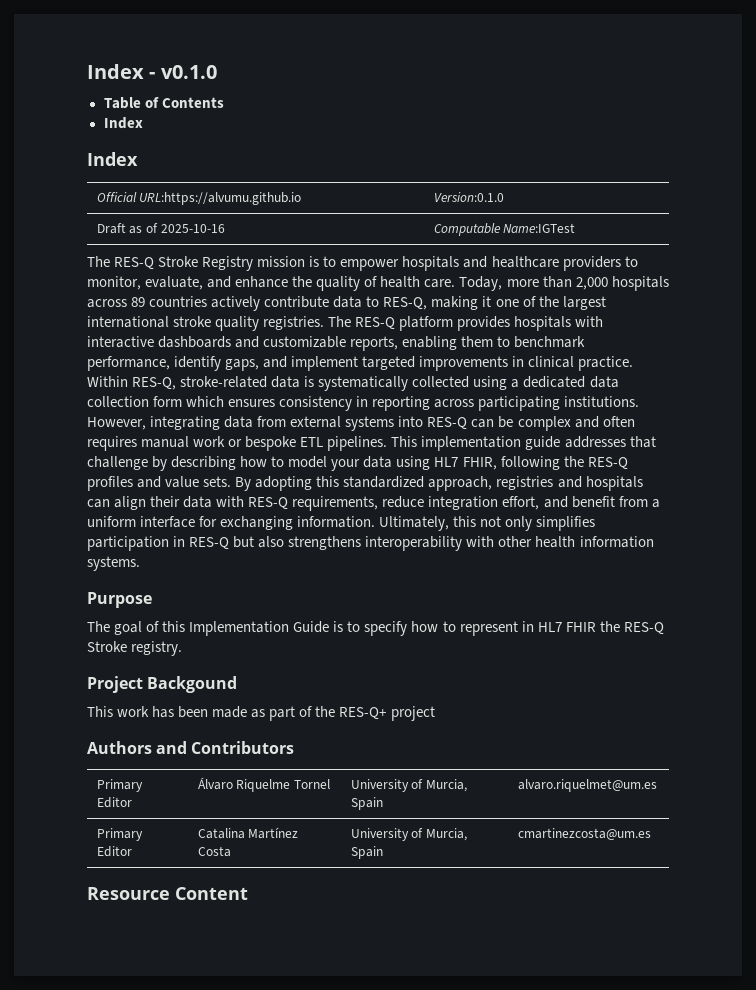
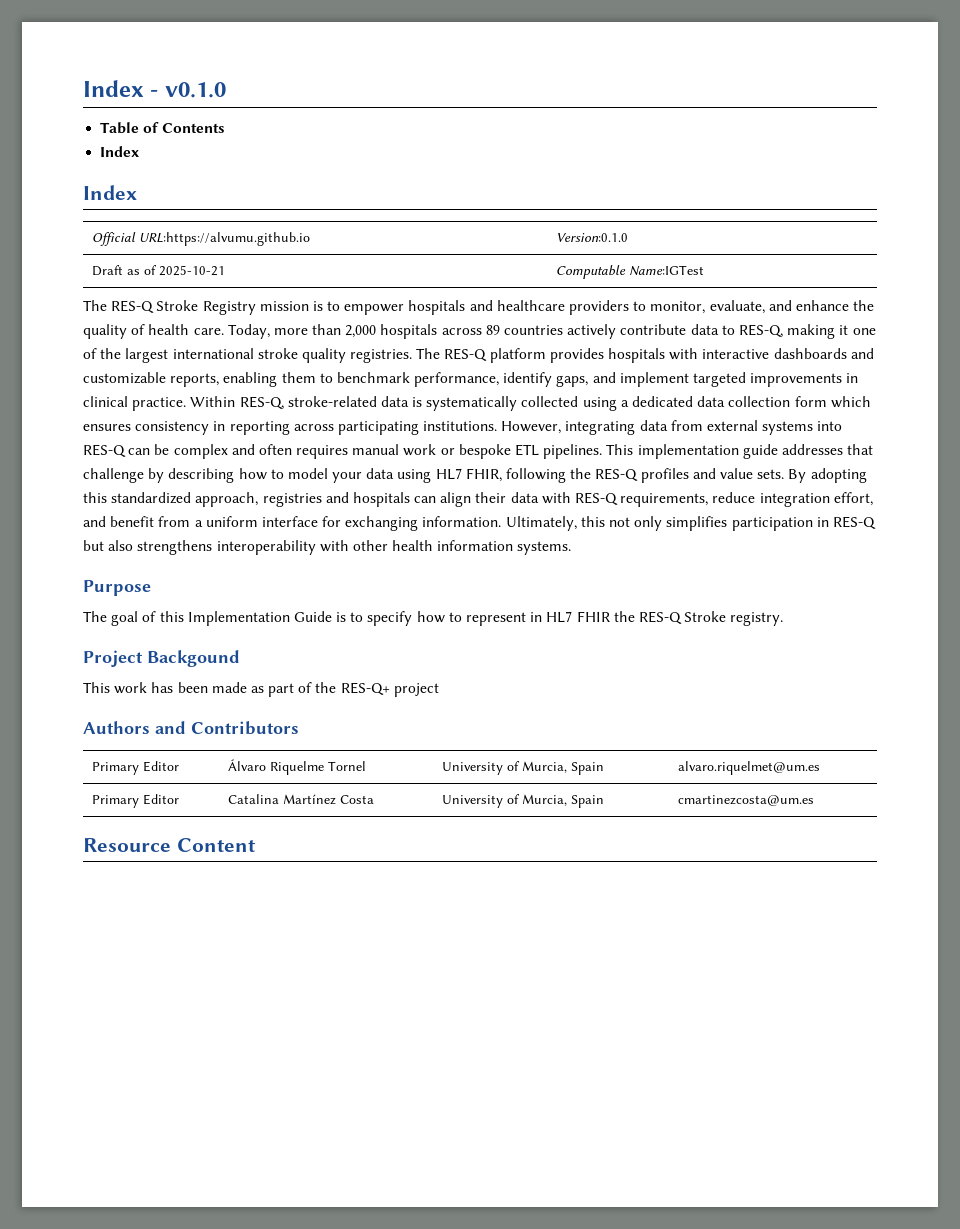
- Draft as of 2025-10-16 | Computable Name:IGTest
+ Draft as of 2025-10-21 | Computable Name:IGTest

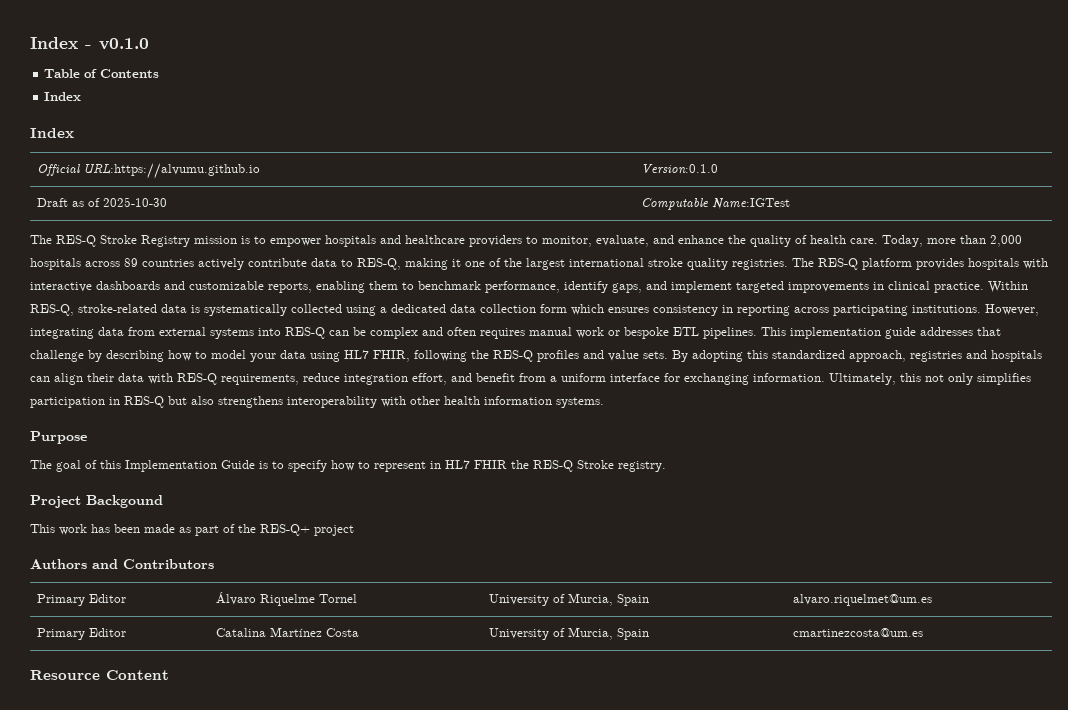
- Draft as of 2025-10-21 | Computable Name:IGTest
+ Draft as of 2025-10-30 | Computable Name:IGTest

